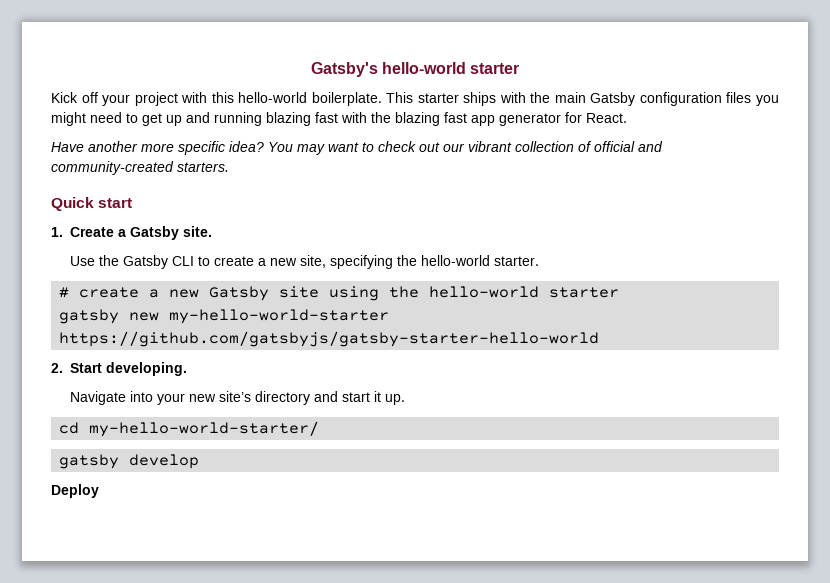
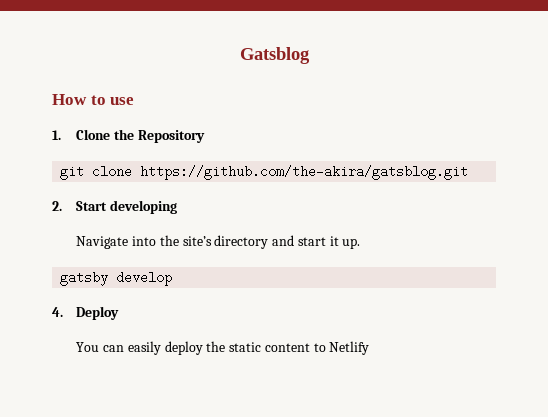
- Gatsby's hello-world starter
- Kick off your project with this hello-world boilerplate. This starter ships with the main Gatsby configuration files you might need to get up and running blazing fast with the blazing fast app generator for React.
- Have another more specific idea? You may want to check out our vibrant collection of official and community-created starters.
- Quick start
- 1. Create a Gatsby site.
- Use the Gatsby CLI to create a new site, specifying the hello-world starter.
- # create a new Gatsby site using the hello-world starter
- gatsby new my-hello-world-starter https://github.com/gatsbyjs/gatsby-starter-hello-world
+ Gatsblog
+ How to use
+ 1. Clone the Repository
+ git clone https://github.com/the-akira/gatsblog.git
- 2. Start developing.
+ 2. Start developing
- Navigate into your new site’s directory and start it up.
+ Navigate into the site’s directory and start it up.
- cd my-hello-world-starter/
- Deploy
+ 4. Deploy
+ You can easily deploy the static content to Netlify

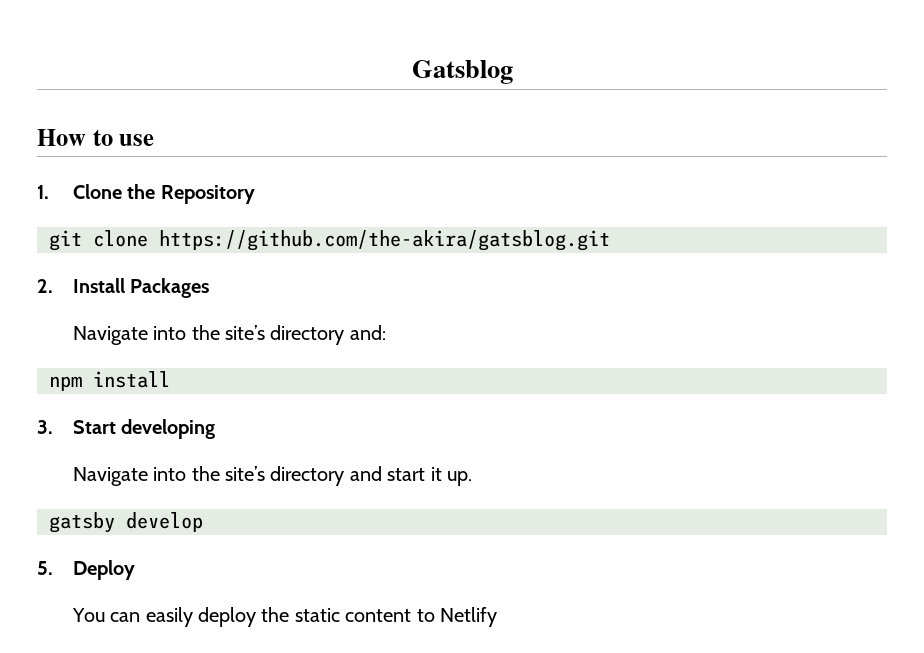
- 2. Start developing
+ 2. Install Packages
+ Navigate into the site’s directory and:
+ npm install
+ 3. Start developing
- 4. Deploy
+ 5. Deploy

